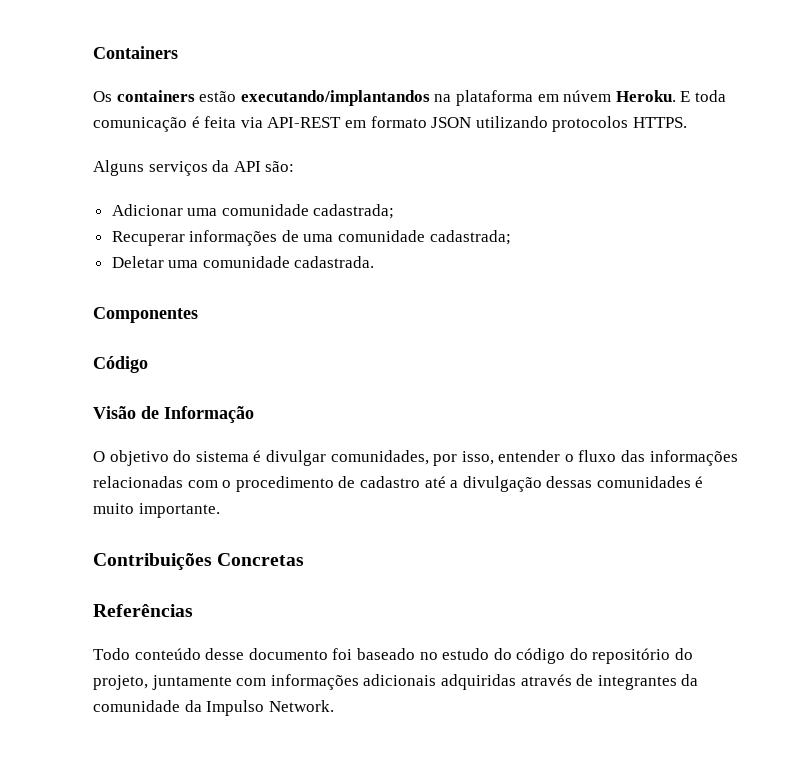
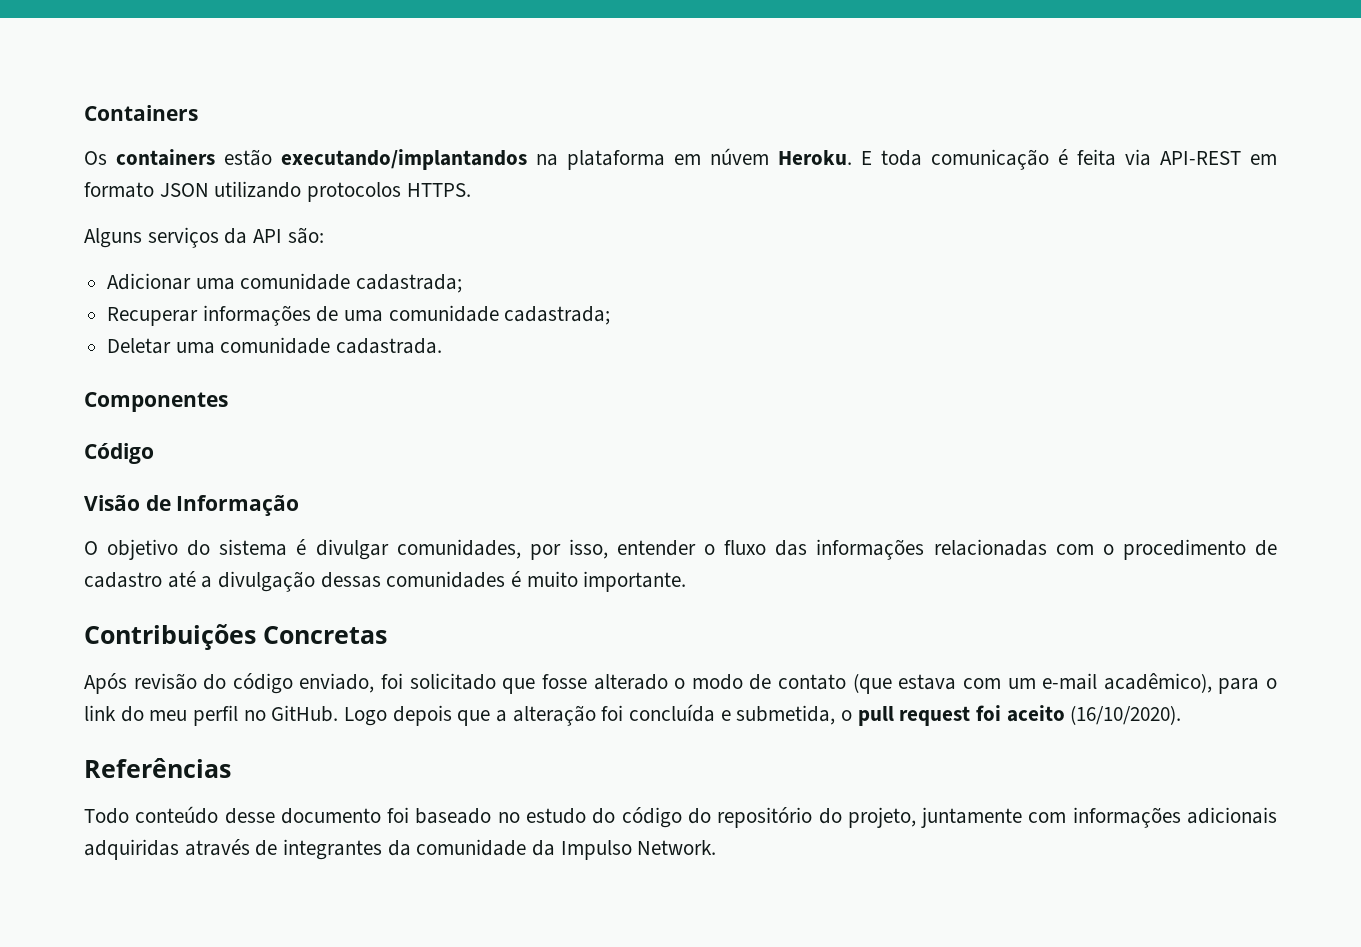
+ Após revisão do código enviado, foi solicitado que fosse alterado o modo de contato (que estava com um e-mail acadêmico), para o link do meu perfil no GitHub. Logo depois que a alteração foi concluída e submetida, o pull request foi aceito (16/10/2020).

